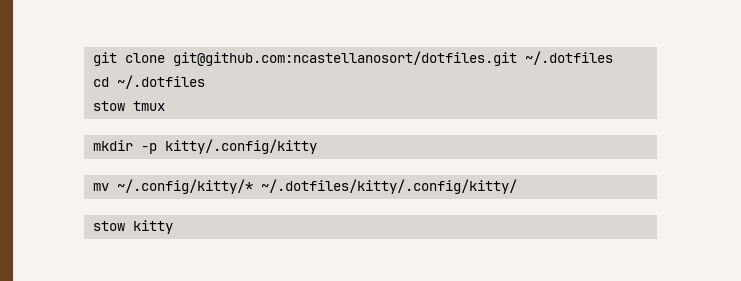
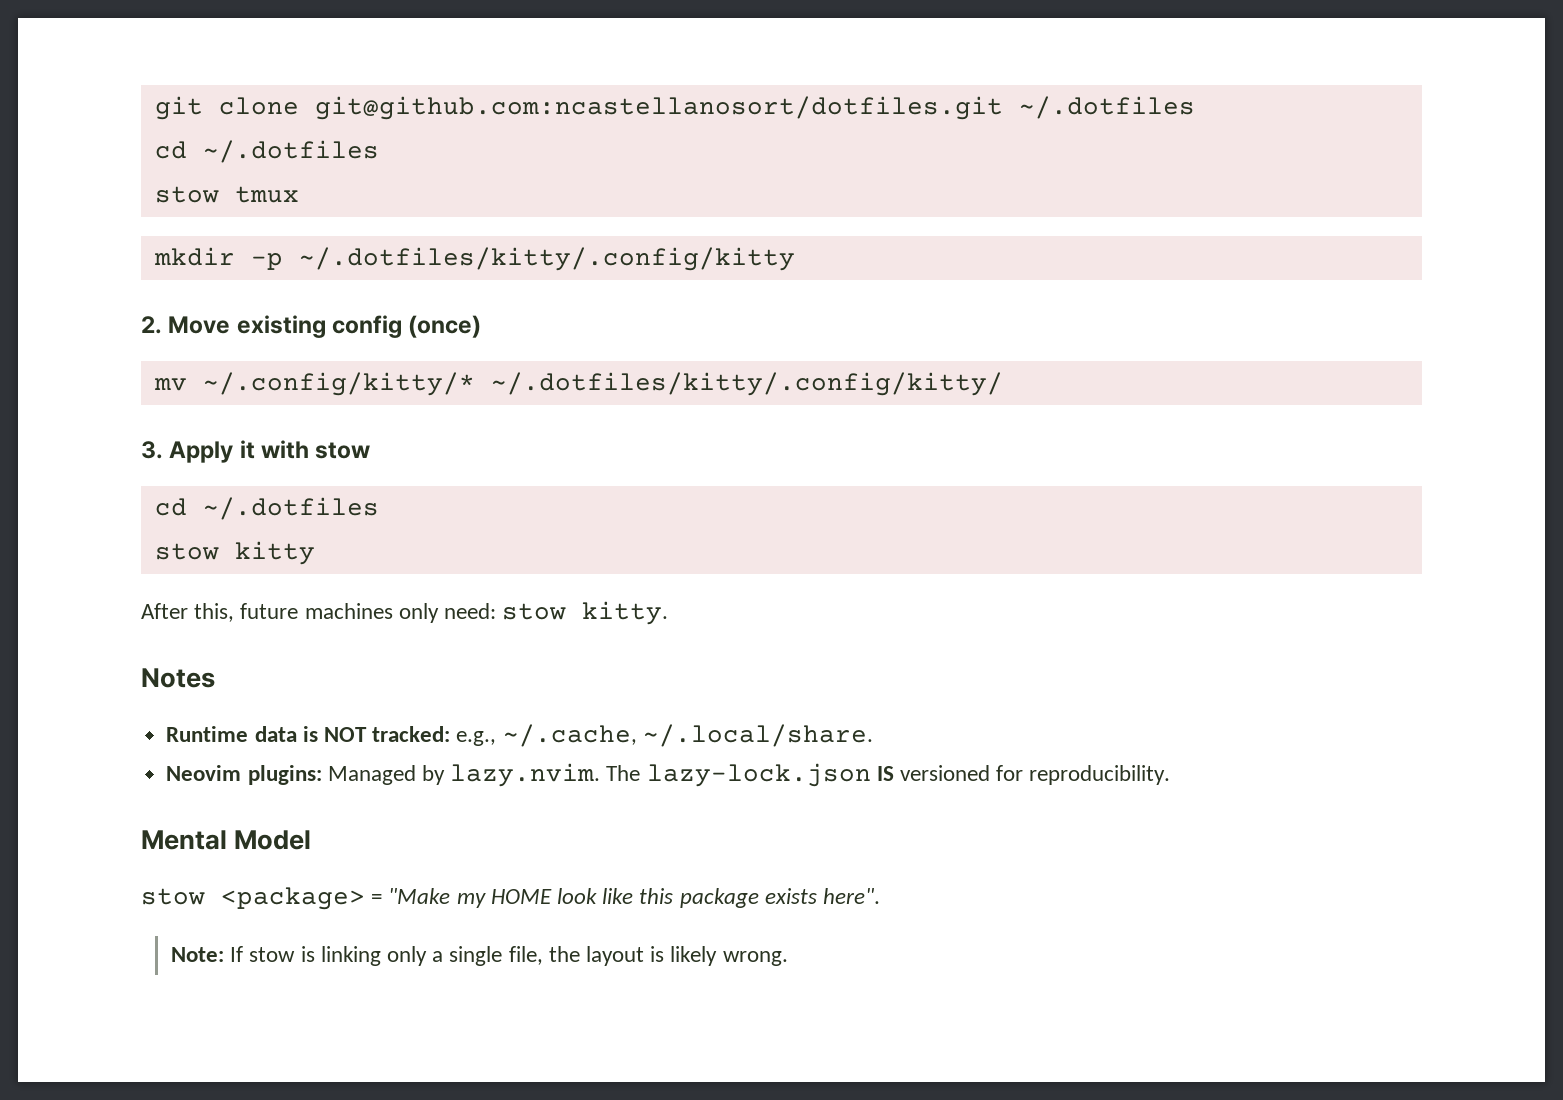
- mkdir -p kitty/.config/kitty
+ mkdir -p ~/.dotfiles/kitty/.config/kitty
+ 2. Move existing config (once)
  mv ~/.config/kitty/* ~/.dotfiles/kitty/.config/kitty/
+ 3. Apply it with stow
+ cd ~/.dotfiles
  stow kitty
+ After this, future machines only need: stow kitty.
+ Notes
+ Runtime data is NOT tracked: e.g., ~/.cache, ~/.local/share.
+ Neovim plugins: Managed by lazy.nvim. The lazy-lock.json IS versioned for reproducibility.
+ Mental Model
+ stow <package> = "Make my HOME look like this package exists here".
+ Note: If stow is linking only a single file, the layout is likely wrong.

